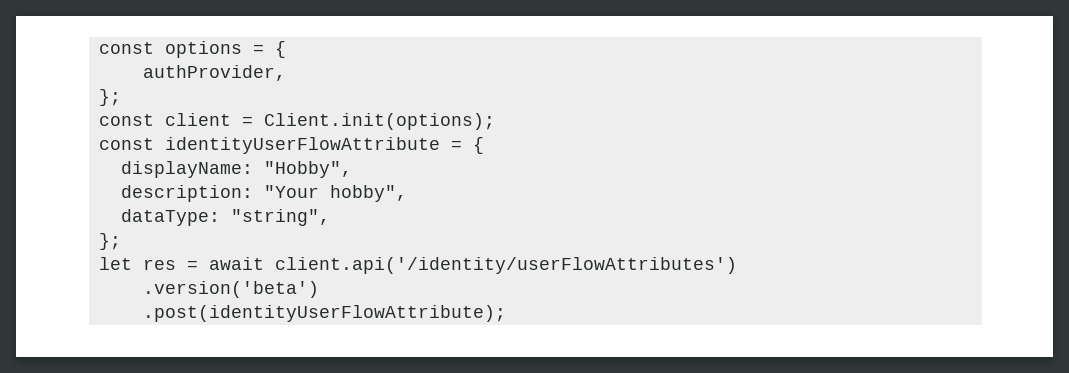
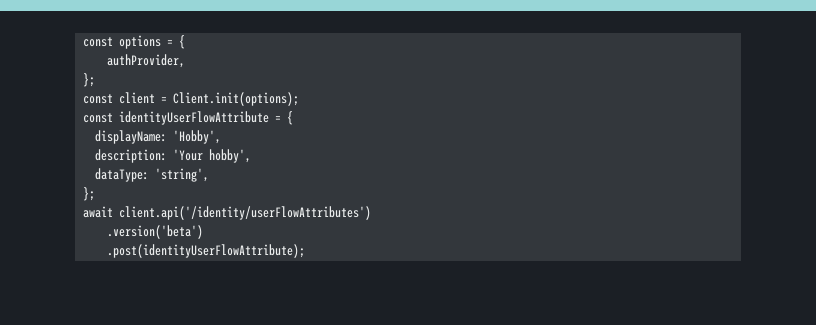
- displayName: "Hobby",
+ displayName: 'Hobby',
- description: "Your hobby",
+ description: 'Your hobby',
- dataType: "string",
+ dataType: 'string',
  };
- let res = await client.api('/identity/userFlowAttributes')
+ await client.api('/identity/userFlowAttributes')

